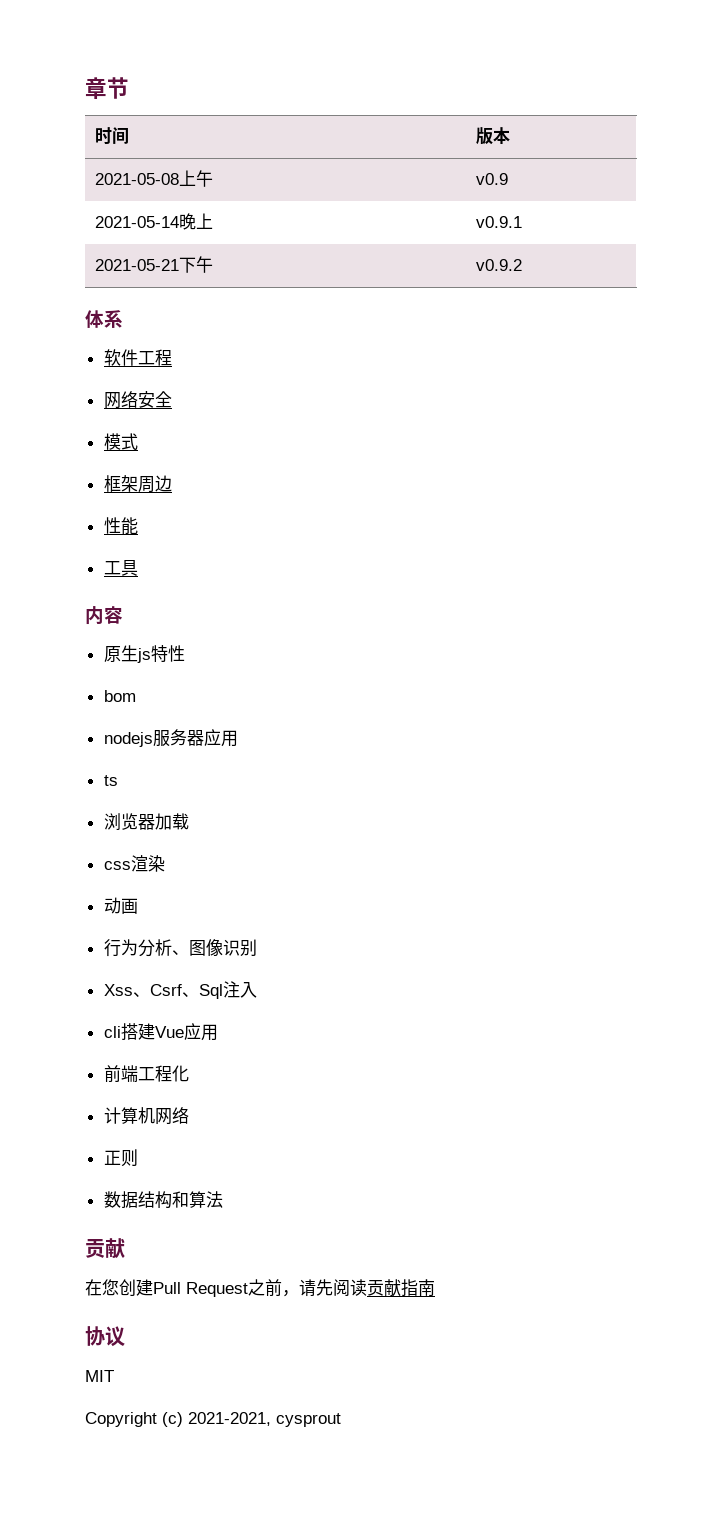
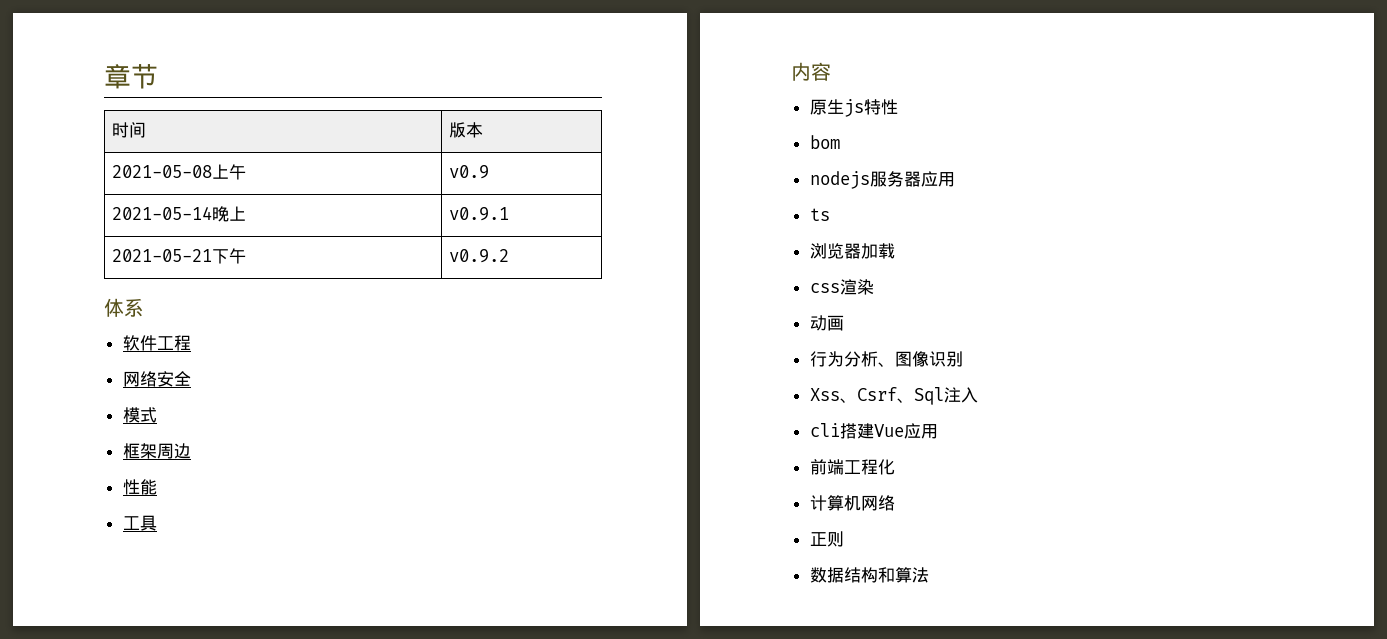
  数据结构和算法
- 贡献
- 在您创建Pull Request之前，请先阅读贡献指南
- 协议
- MIT
- Copyright (c) 2021-2021, cysprout

